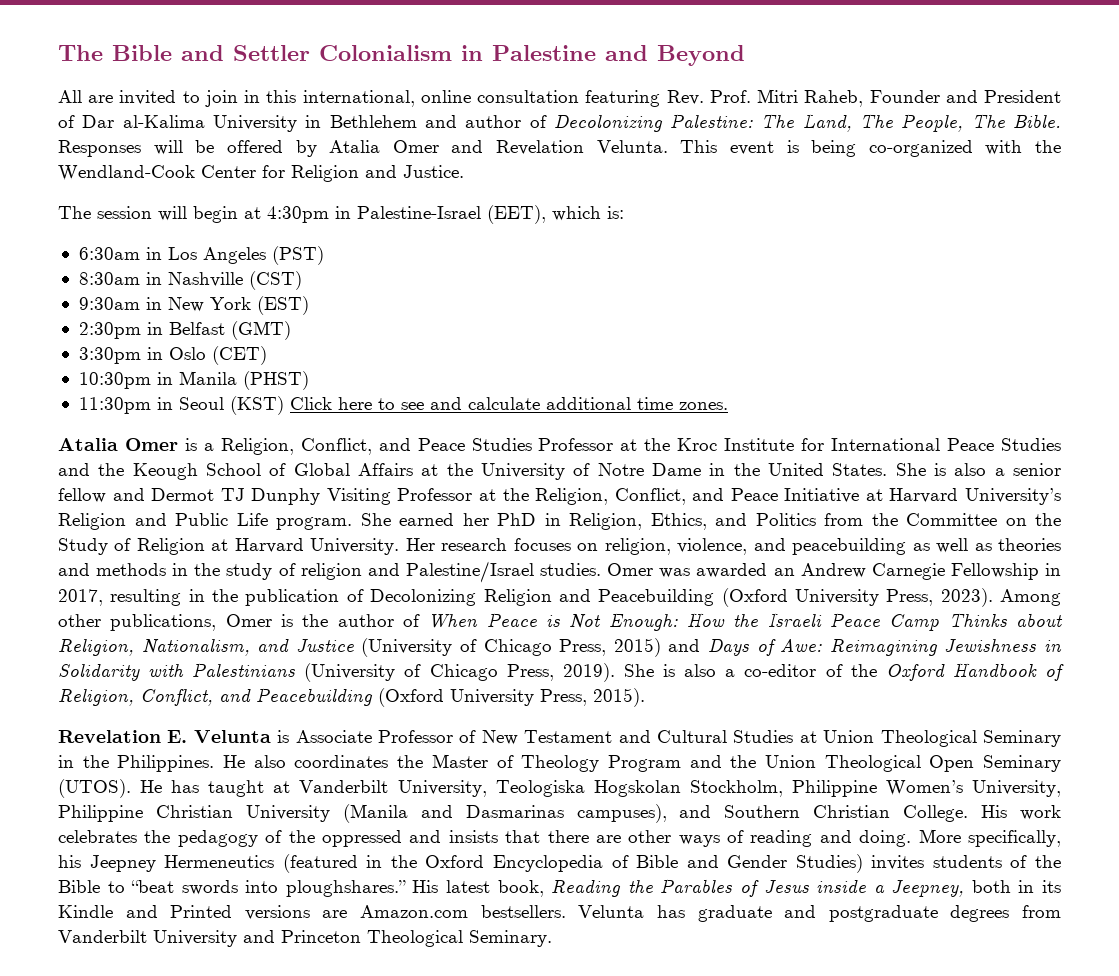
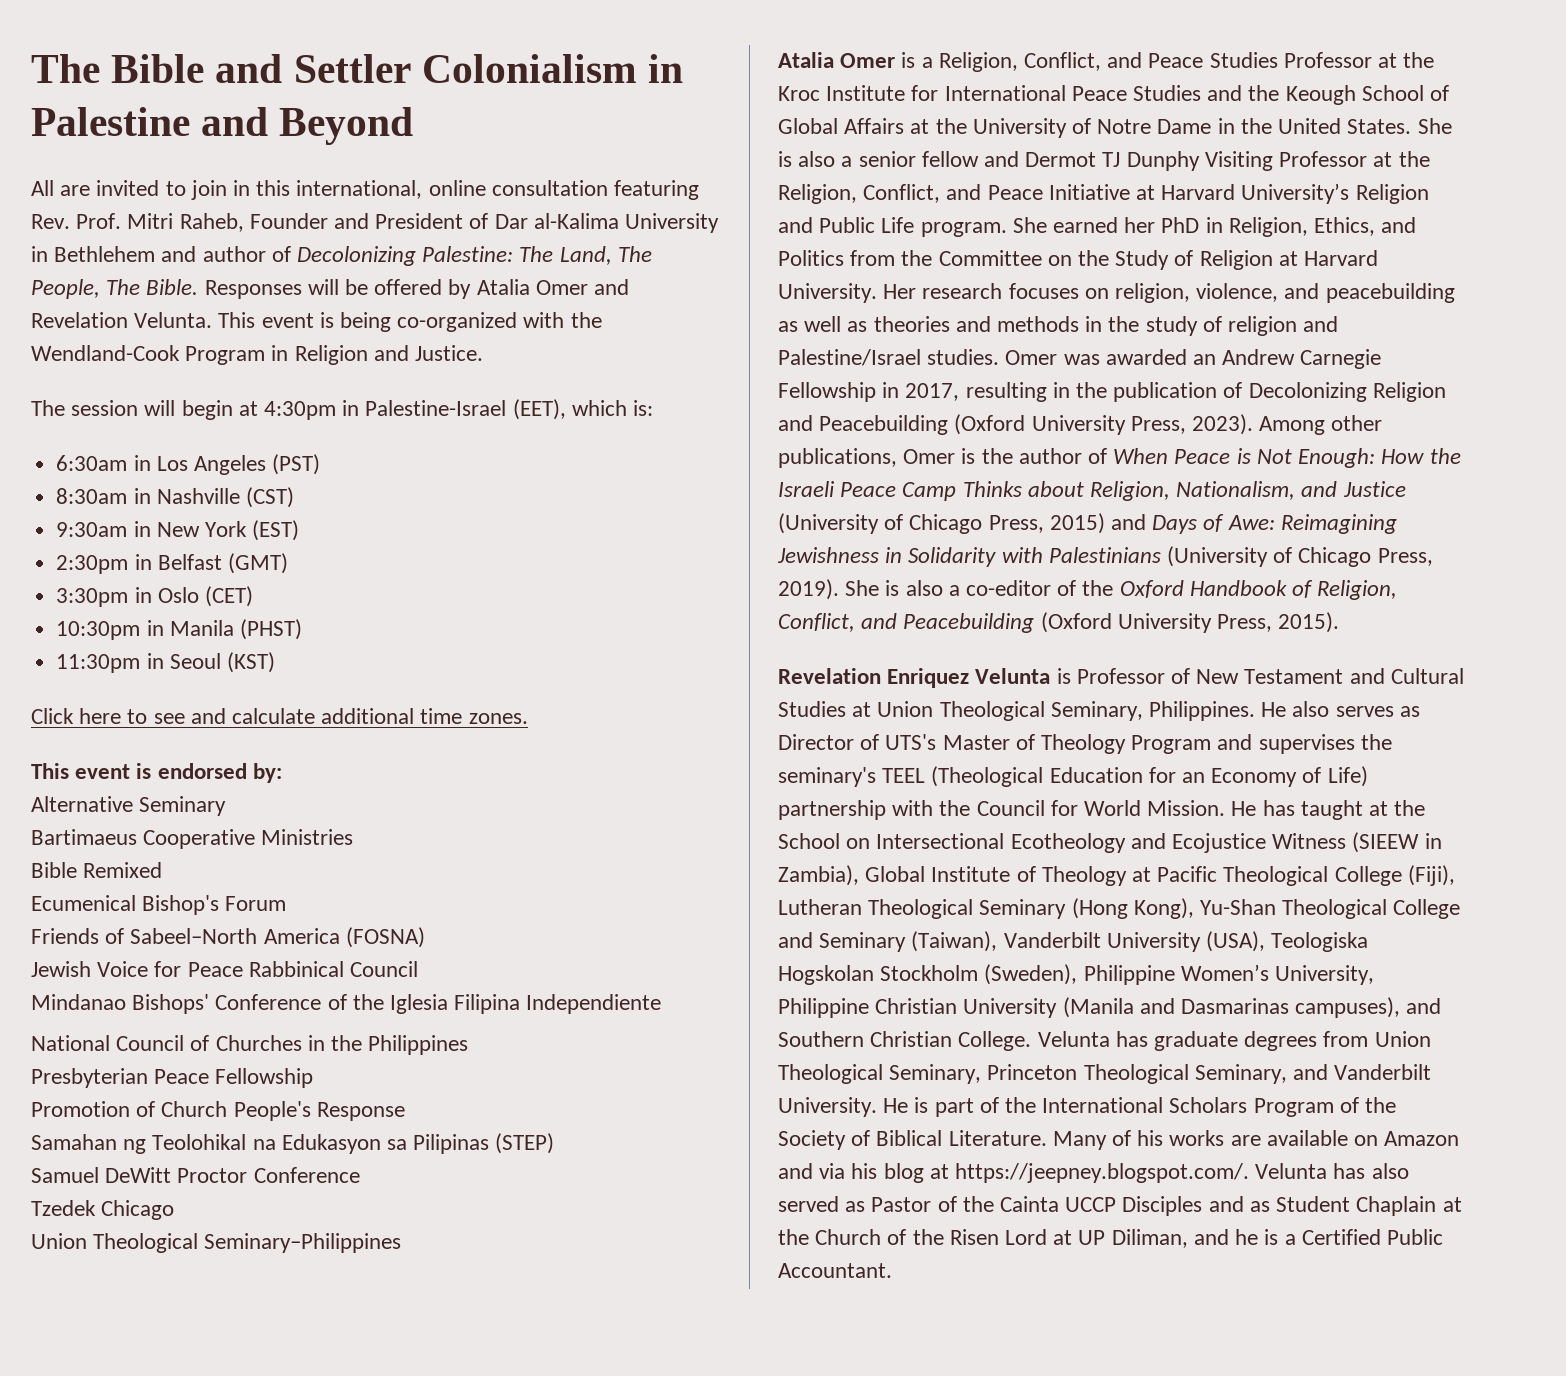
- This event is being co-organized with the Wendland-Cook Center for Religion and Justice.
+ This event is being co-organized with the Wendland-Cook Program in Religion and Justice.
- 11:30pm in Seoul (KST) Click here to see and calculate additional time zones.
+ 11:30pm in Seoul (KST)
+ Click here to see and calculate additional time zones.
+ This event is endorsed by:
+ Alternative Seminary
+ Bartimaeus Cooperative Ministries
+ Bible Remixed
+ Ecumenical Bishop's Forum
+ Friends of Sabeel–North America (FOSNA)
+ Jewish Voice for Peace Rabbinical Council
+ Mindanao Bishops' Conference of the Iglesia Filipina Independiente
+ National Council of Churches in the Philippines
+ Presbyterian Peace Fellowship
+ Promotion of Church People's Response
+ Samahan ng Teolohikal na Edukasyon sa Pilipinas (STEP)
+ Samuel DeWitt Proctor Conference
+ Tzedek Chicago
+ Union Theological Seminary–Philippines
- Revelation E. Velunta is Associate Professor of New Testament and Cultural Studies at Union Theological Seminary in the Philippines. He also coordinates the Master of Theology Program and the Union Theological Open Seminary (UTOS). He has taught at Vanderbilt University, Teologiska Hogskolan Stockholm, Philippine Women’s University, Philippine Christian University (Manila and Dasmarinas campuses), and Southern Christian College.
+ Revelation Enriquez Velunta is Professor of New Testament and Cultural Studies at Union Theological Seminary, Philippines. He also serves as Director of UTS's Master of Theology Program and supervises the seminary's TEEL (Theological Education for an Economy of Life) partnership with the Council for World Mission. He has taught at the School on Intersectional Ecotheology and Ecojustice Witness (SIEEW in Zambia), Global Institute of Theology at Pacific Theological College (Fiji), Lutheran Theological Seminary (Hong Kong), Yu-Shan Theological College and Seminary (Taiwan), Vanderbilt University (USA), Teologiska Hogskolan Stockholm (Sweden), Philippine Women’s University, Philippine Christian University (Manila and Dasmarinas campuses), and Southern Christian College.
- His work celebrates the pedagogy of the oppressed and insists that there are other ways of reading and doing. More specifically, his Jeepney Hermeneutics (featured in the Oxford Encyclopedia of Bible and Gender Studies) invites students of the Bible to “beat swords into ploughshares.” His latest book, Reading the Parables of Jesus inside a Jeepney, both in its Kindle and Printed versions are Amazon.com bestsellers. Velunta has graduate and postgraduate degrees from Vanderbilt University and Princeton Theological Seminary.
+ Velunta has graduate degrees from Union Theological Seminary, Princeton Theological Seminary, and Vanderbilt University. He is part of the International Scholars Program of the Society of Biblical Literature. Many of his works are available on Amazon and via his blog at https://jeepney.blogspot.com/. Velunta has also served as Pastor of the Cainta UCCP Disciples and as Student Chaplain at the Church of the Risen Lord at UP Diliman, and he is a Certified Public Accountant.

